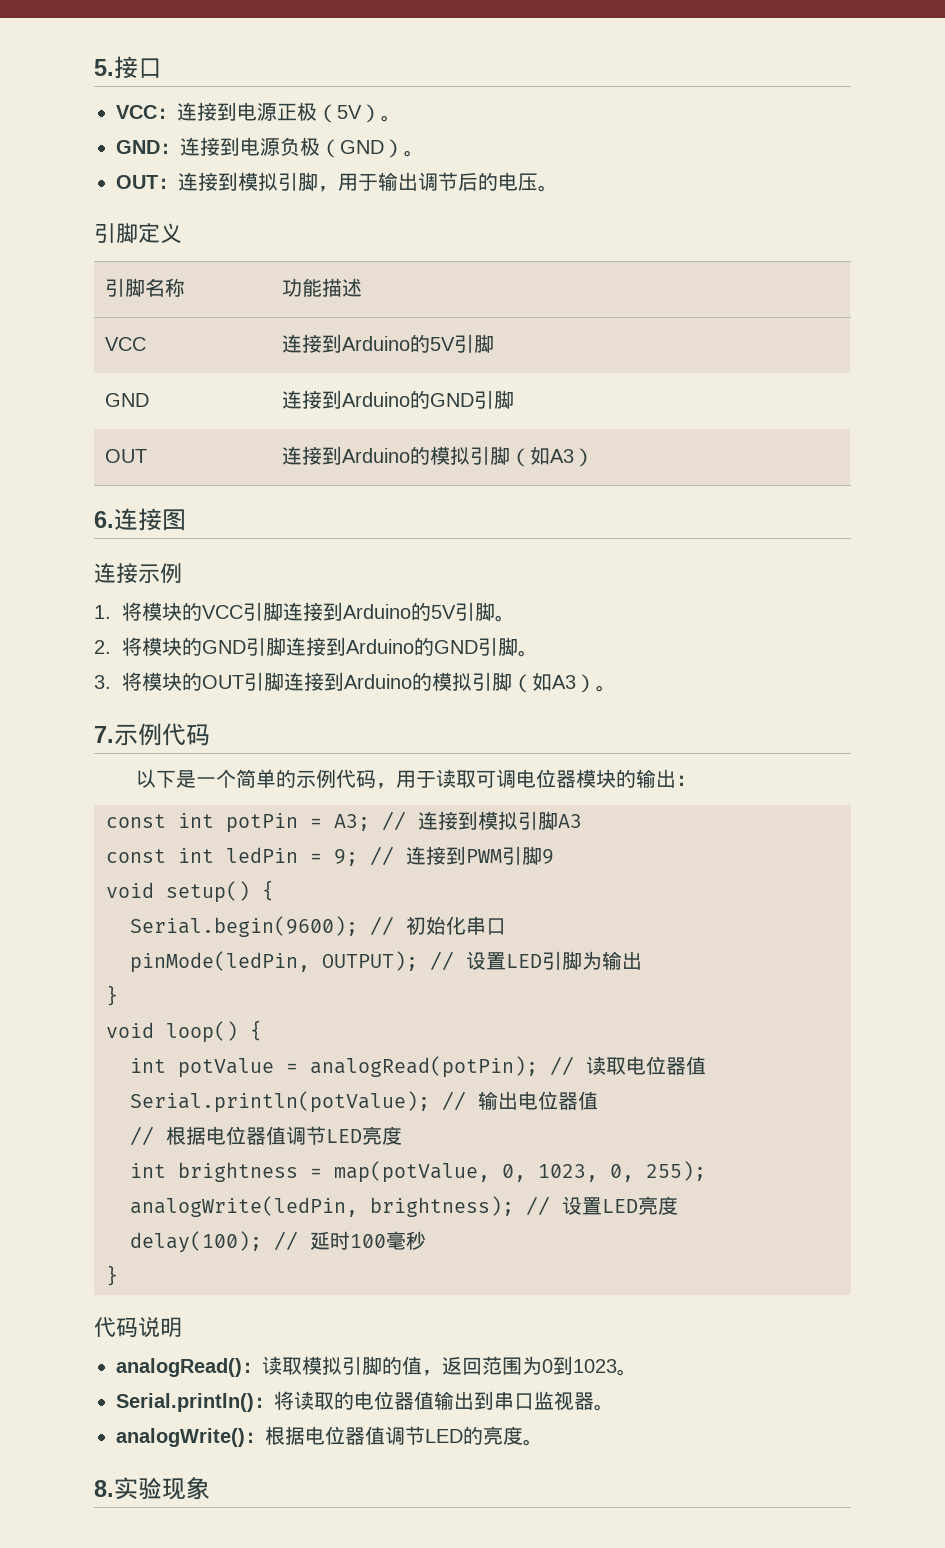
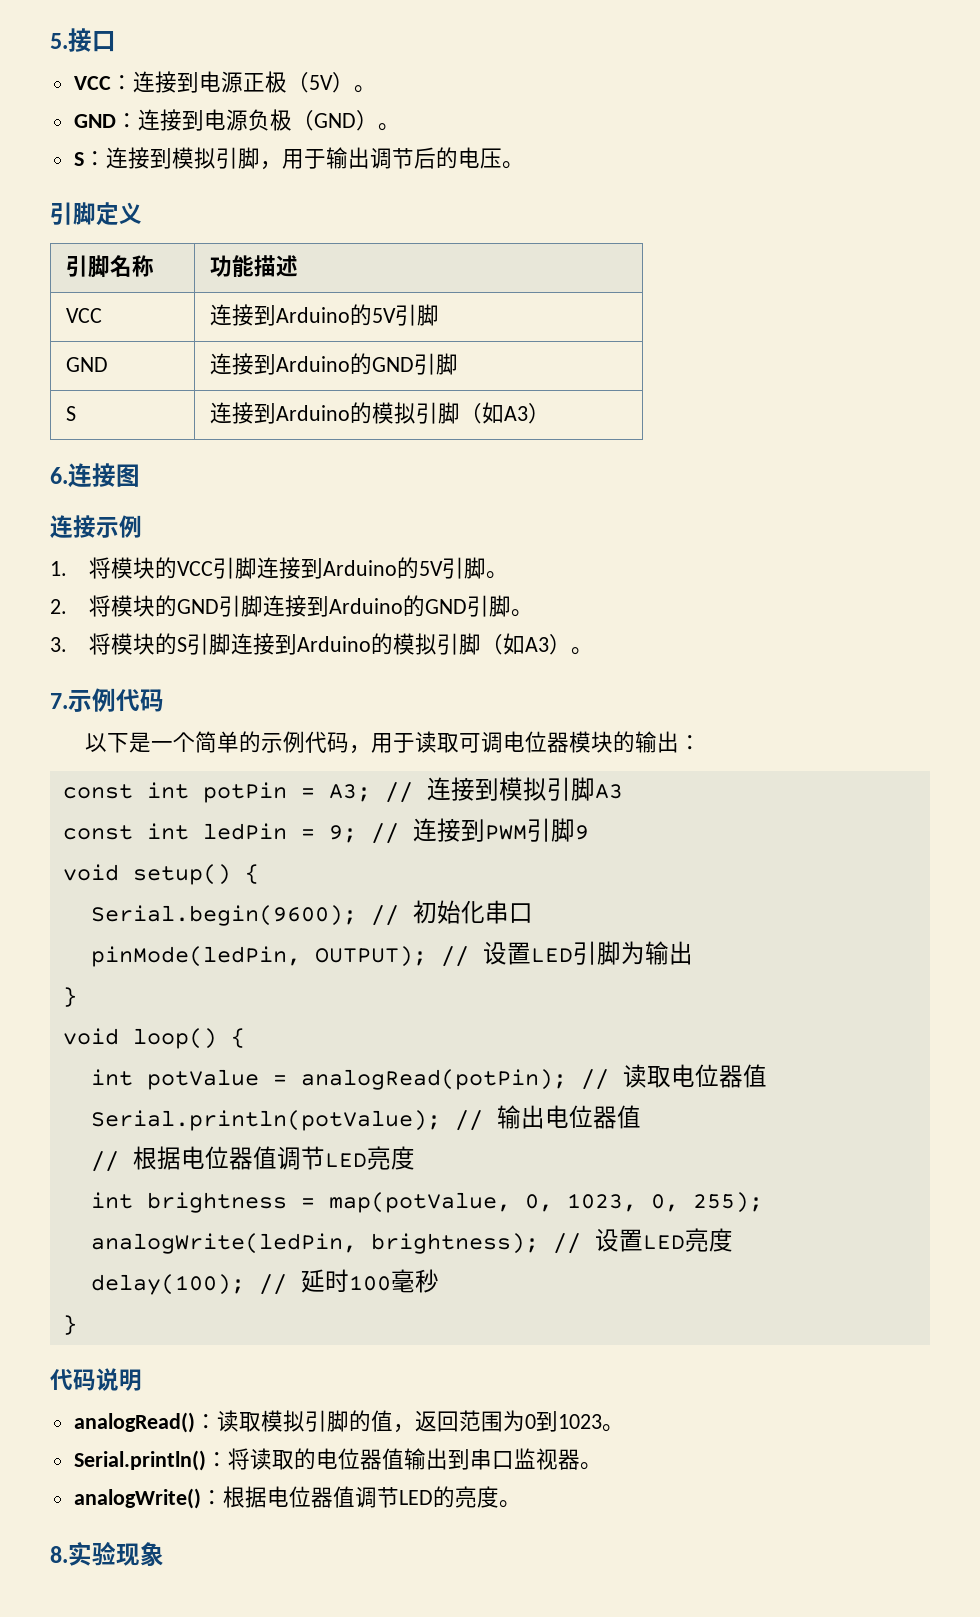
- OUT：连接到模拟引脚，用于输出调节后的电压。
+ S：连接到模拟引脚，用于输出调节后的电压。
- OUT | 连接到Arduino的模拟引脚（如A3）
+ S | 连接到Arduino的模拟引脚（如A3）
- 3.将模块的OUT引脚连接到Arduino的模拟引脚（如A3）。
+ 3.将模块的S引脚连接到Arduino的模拟引脚（如A3）。

